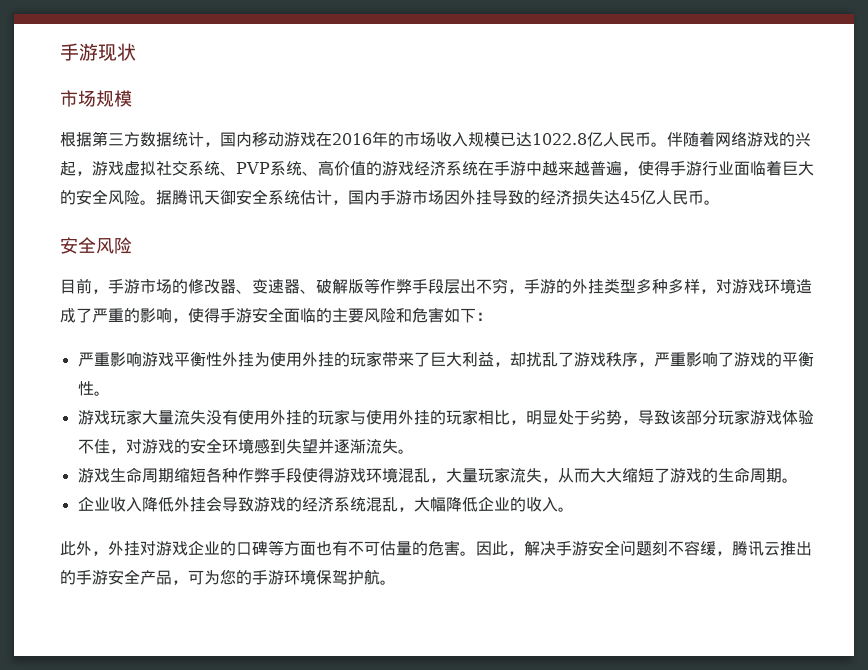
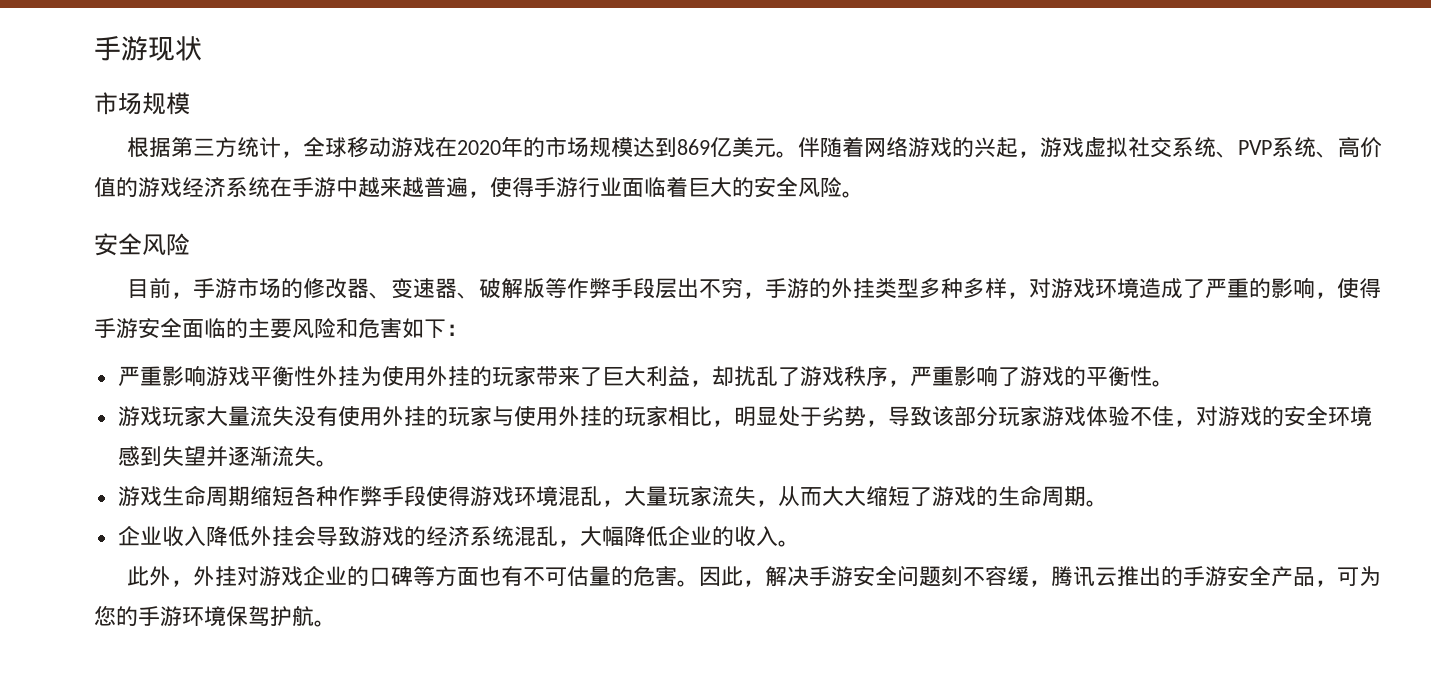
- 根据第三方数据统计，国内移动游戏在2016年的市场收入规模已达1022.8亿人民币。
+ 根据第三方统计，全球移动游戏在2020年的市场规模达到869亿美元。
- 据腾讯天御安全系统估计，国内手游市场因外挂导致的经济损失达45亿人民币。

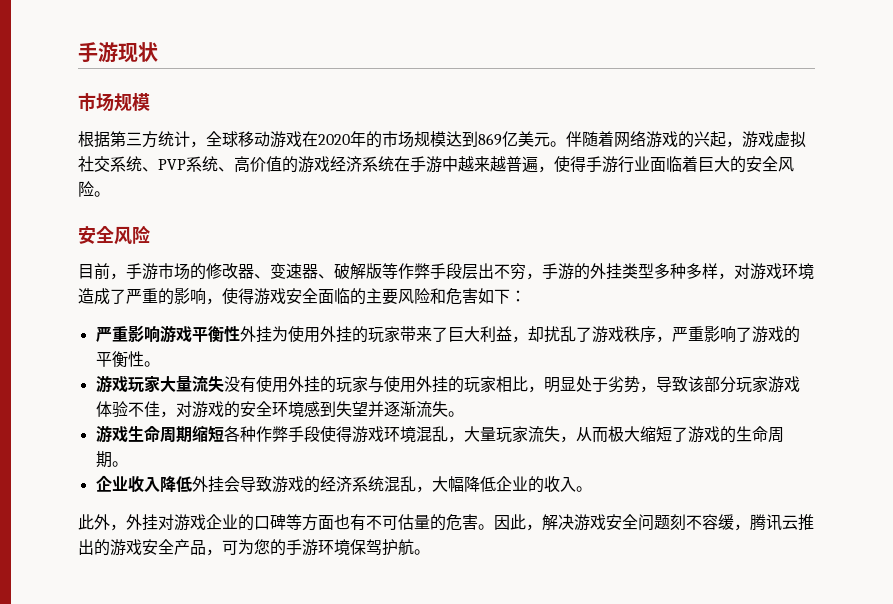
- 目前，手游市场的修改器、变速器、破解版等作弊手段层出不穷，手游的外挂类型多种多样，对游戏环境造成了严重的影响，使得手游安全面临的主要风险和危害如下：
+ 目前，手游市场的修改器、变速器、破解版等作弊手段层出不穷，手游的外挂类型多种多样，对游戏环境造成了严重的影响，使得游戏安全面临的主要风险和危害如下：
- 游戏生命周期缩短各种作弊手段使得游戏环境混乱，大量玩家流失，从而大大缩短了游戏的生命周期。
+ 游戏生命周期缩短各种作弊手段使得游戏环境混乱，大量玩家流失，从而极大缩短了游戏的生命周期。
- 因此，解决手游安全问题刻不容缓，腾讯云推出的手游安全产品，可为您的手游环境保驾护航。
+ 因此，解决游戏安全问题刻不容缓，腾讯云推出的游戏安全产品，可为您的手游环境保驾护航。

